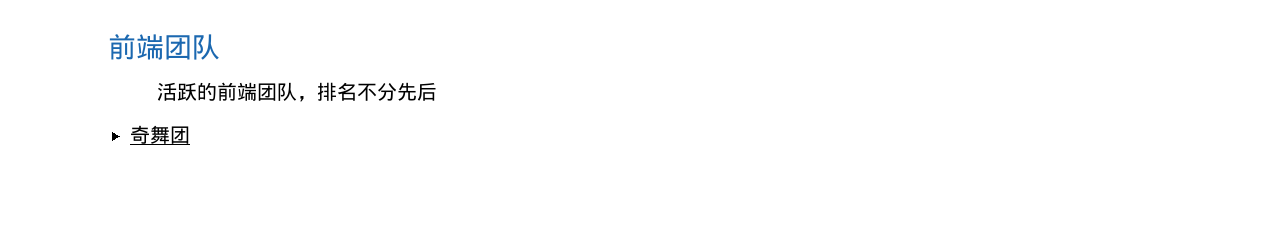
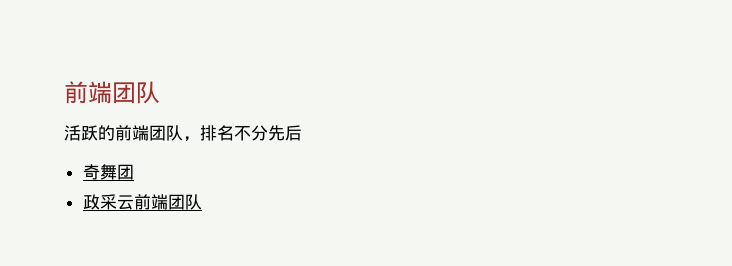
+ 政采云前端团队

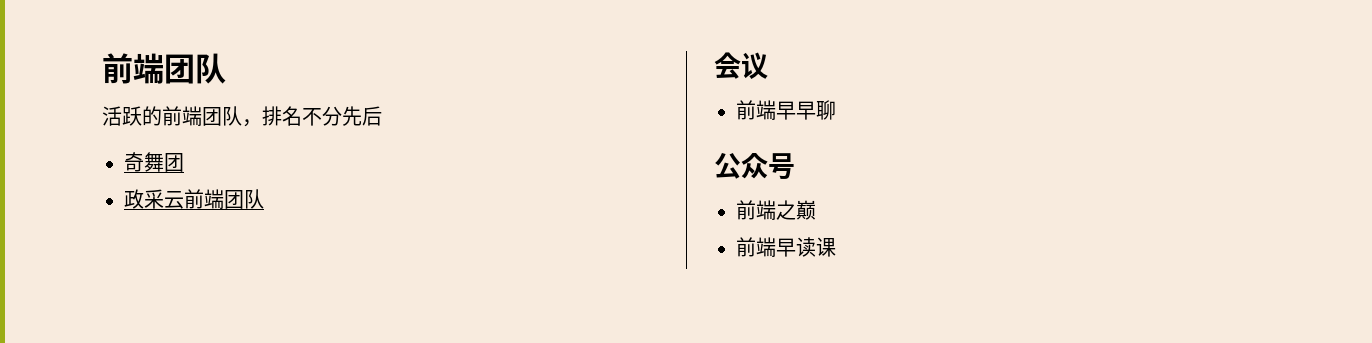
+ 会议
+ 前端早早聊
+ 公众号
+ 前端之巅
+ 前端早读课

